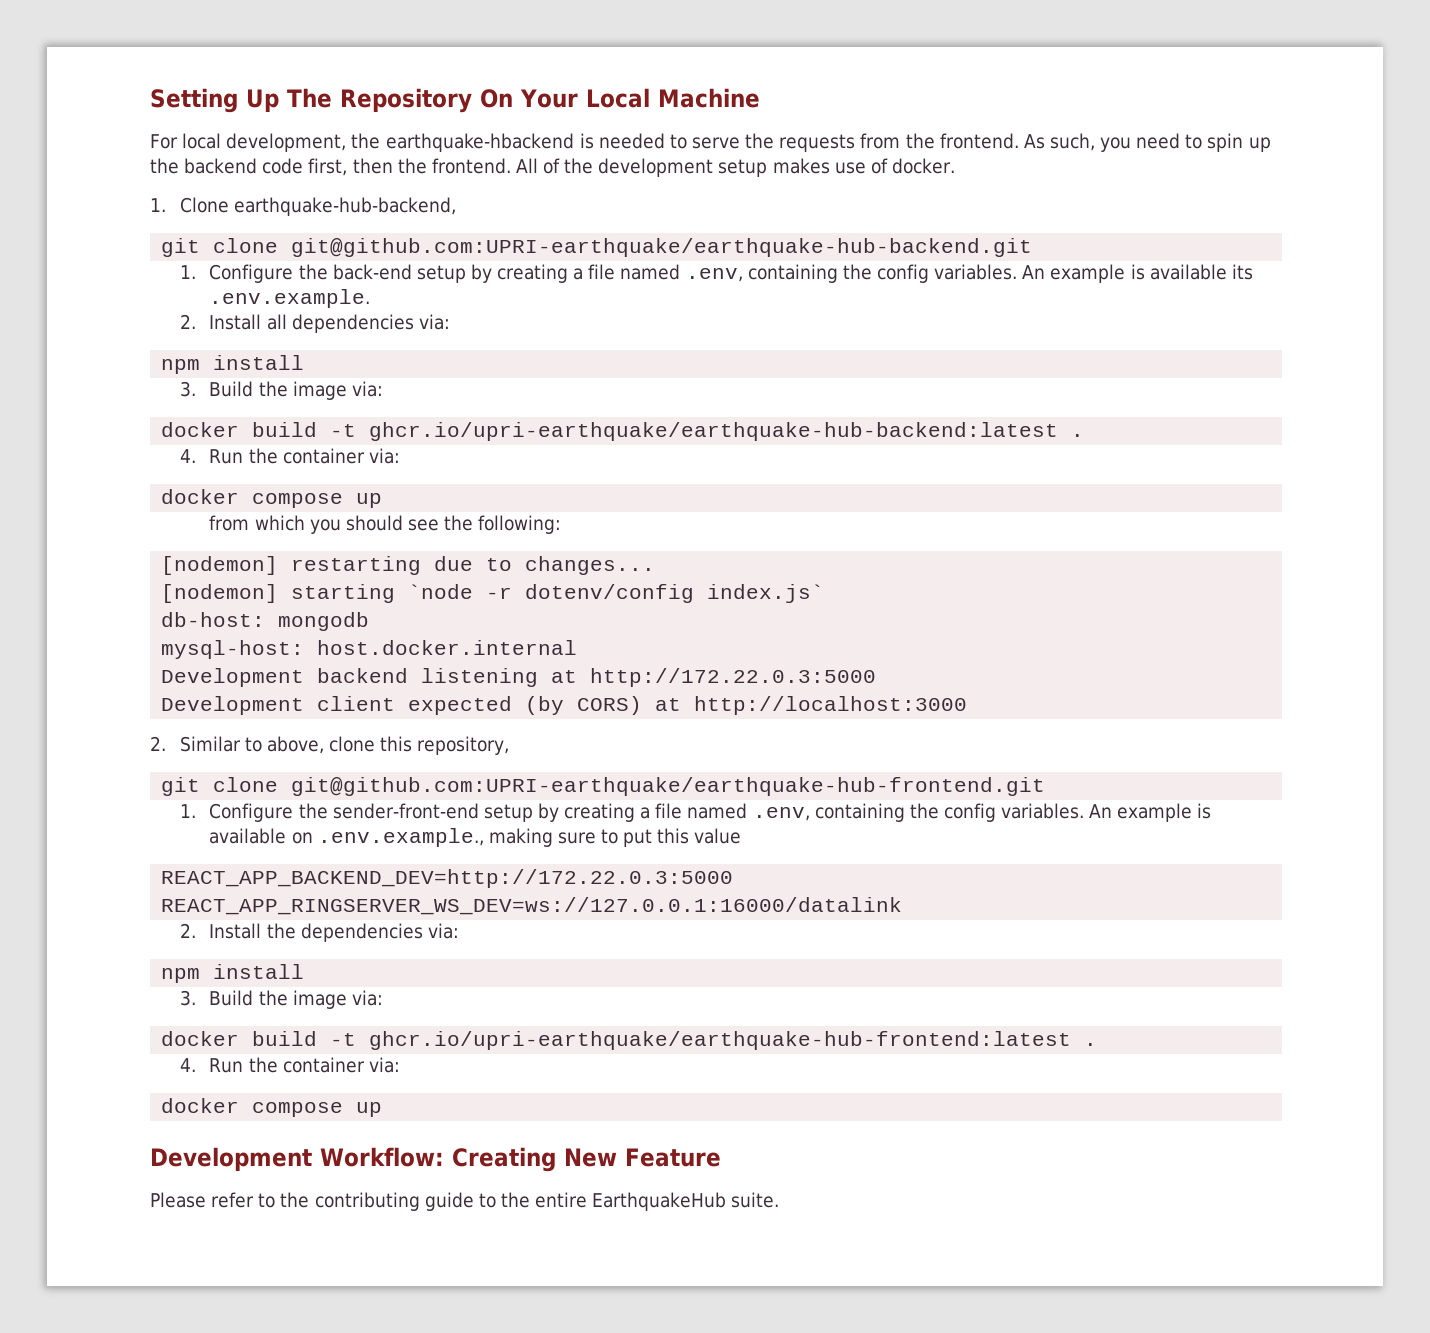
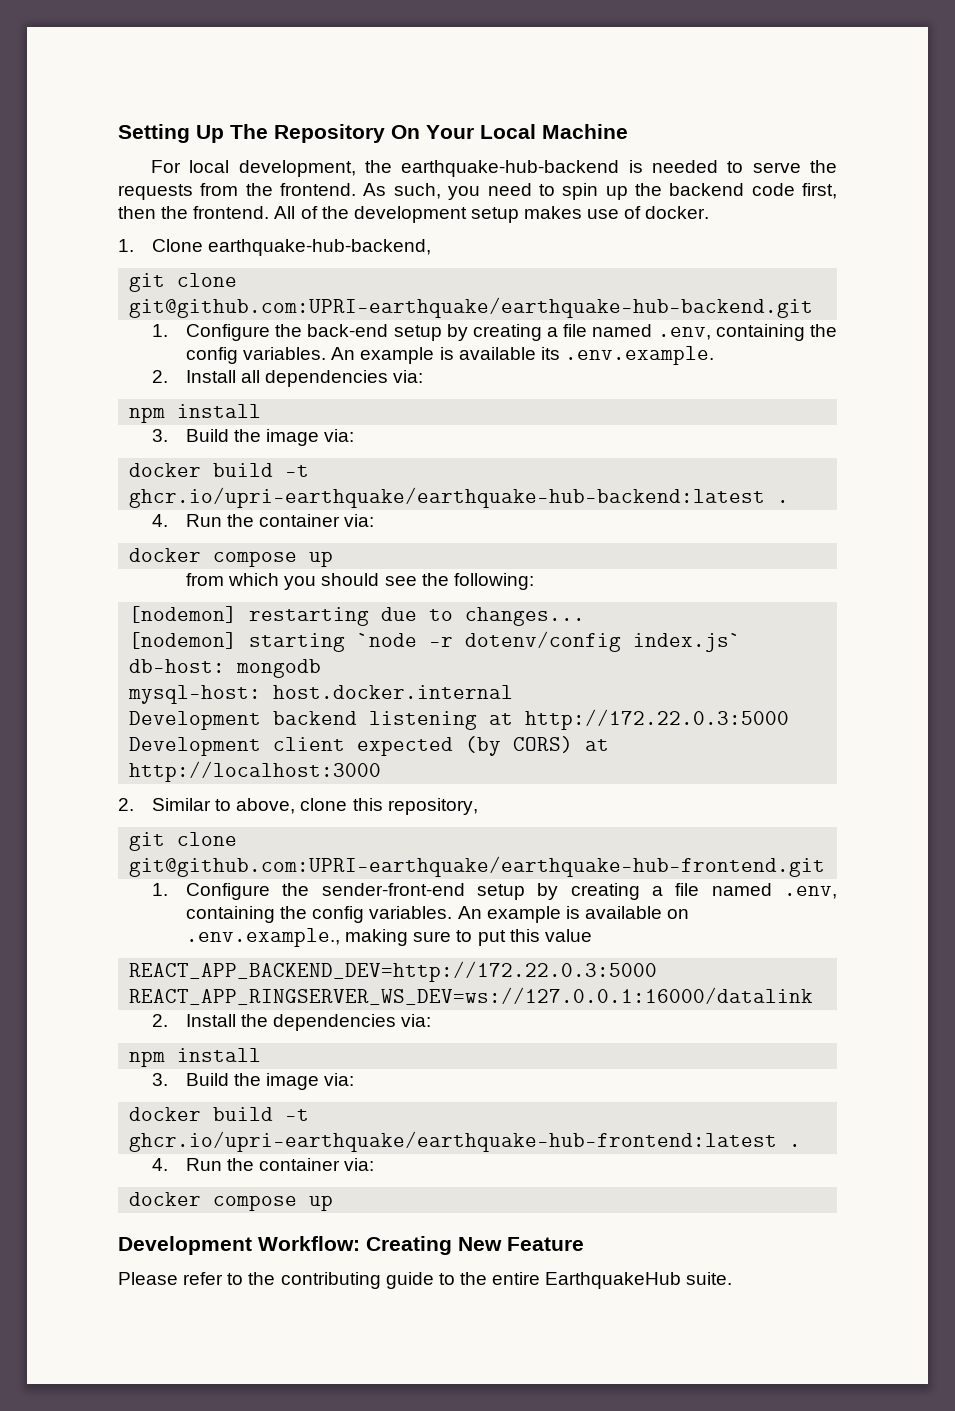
- For local development, the earthquake-hbackend is needed to serve the requests from the frontend.
+ For local development, the earthquake-hub-backend is needed to serve the requests from the frontend.

